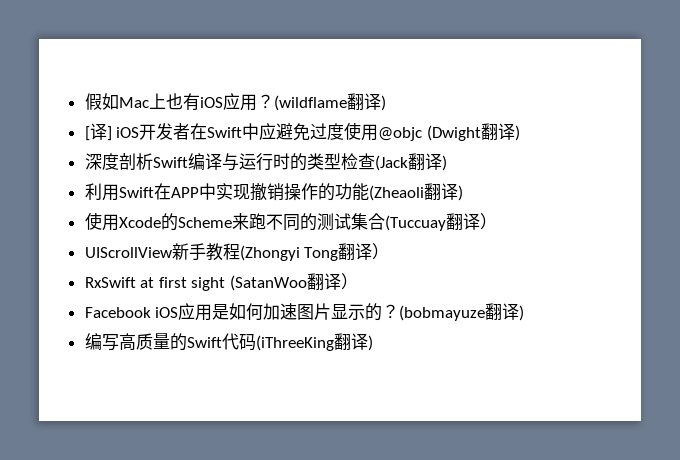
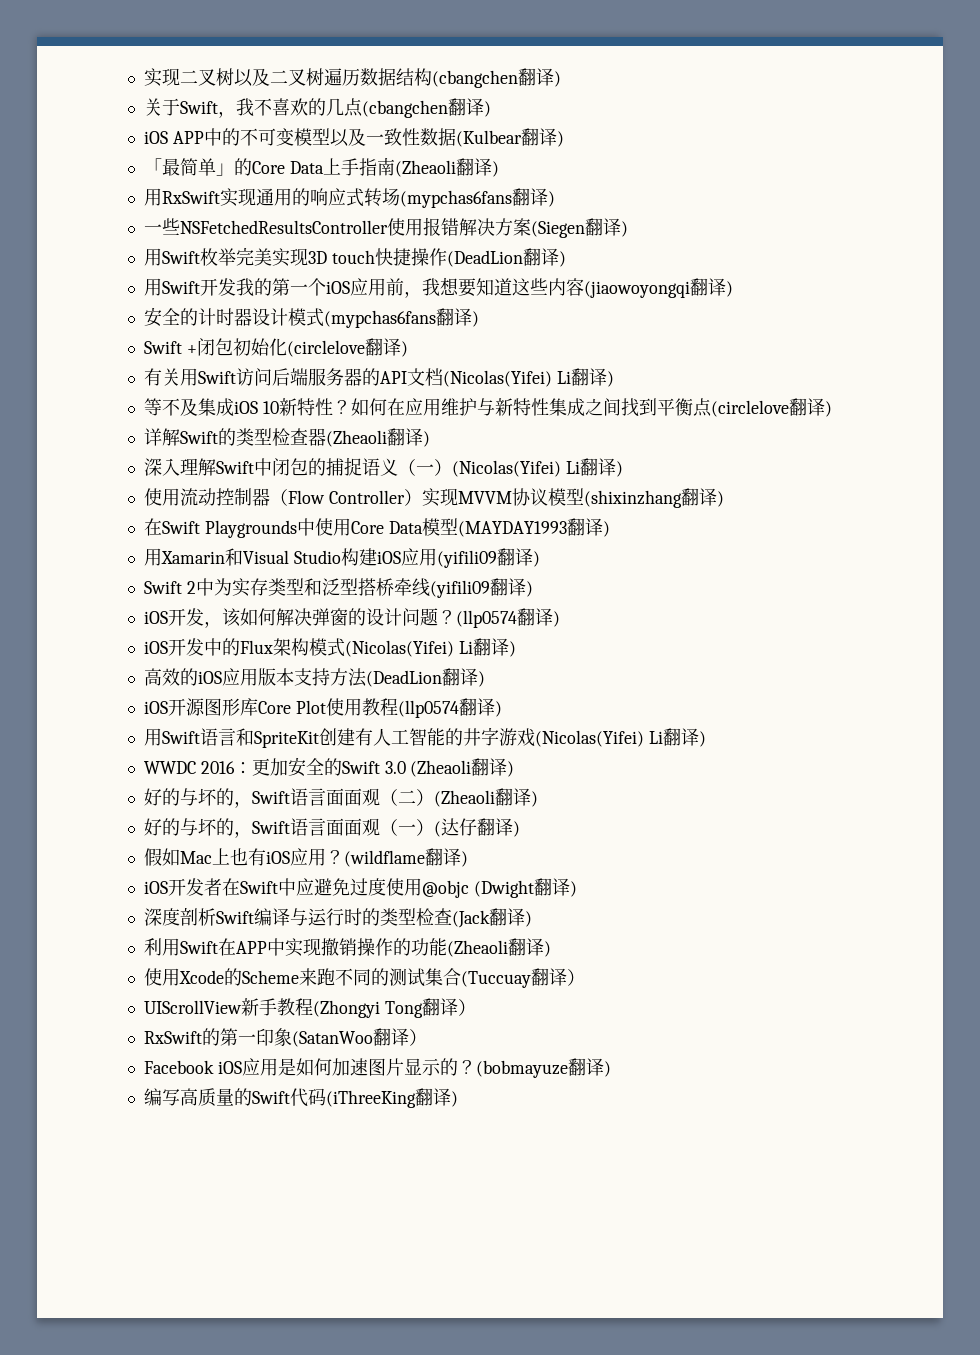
+ 实现二叉树以及二叉树遍历数据结构(cbangchen翻译)
+ 关于Swift，我不喜欢的几点(cbangchen翻译)
+ iOS APP中的不可变模型以及一致性数据(Kulbear翻译)
+ 「最简单」的Core Data上手指南(Zheaoli翻译)
+ 用RxSwift实现通用的响应式转场(mypchas6fans翻译)
+ 一些NSFetchedResultsController使用报错解决方案(Siegen翻译)
+ 用Swift枚举完美实现3D touch快捷操作(DeadLion翻译)
+ 用Swift开发我的第一个iOS应用前，我想要知道这些内容(jiaowoyongqi翻译)
+ 安全的计时器设计模式(mypchas6fans翻译)
+ Swift +闭包初始化(circlelove翻译)
+ 有关用Swift访问后端服务器的API文档(Nicolas(Yifei) Li翻译)
+ 等不及集成iOS 10新特性？如何在应用维护与新特性集成之间找到平衡点(circlelove翻译)
+ 详解Swift的类型检查器(Zheaoli翻译)
+ 深入理解Swift中闭包的捕捉语义（一）(Nicolas(Yifei) Li翻译)
+ 使用流动控制器（Flow Controller）实现MVVM协议模型(shixinzhang翻译)
+ 在Swift Playgrounds中使用Core Data模型(MAYDAY1993翻译)
+ 用Xamarin和Visual Studio构建iOS应用(yifili09翻译)
+ Swift 2中为实存类型和泛型搭桥牵线(yifili09翻译)
+ iOS开发，该如何解决弹窗的设计问题？(llp0574翻译)
+ iOS开发中的Flux架构模式(Nicolas(Yifei) Li翻译)
+ 高效的iOS应用版本支持方法(DeadLion翻译)
+ iOS开源图形库Core Plot使用教程(llp0574翻译)
+ 用Swift语言和SpriteKit创建有人工智能的井字游戏(Nicolas(Yifei) Li翻译)
+ WWDC 2016：更加安全的Swift 3.0 (Zheaoli翻译)
+ 好的与坏的，Swift语言面面观（二）(Zheaoli翻译)
+ 好的与坏的，Swift语言面面观（一）(达仔翻译)
- [译] iOS开发者在Swift中应避免过度使用@objc (Dwight翻译)
+ iOS开发者在Swift中应避免过度使用@objc (Dwight翻译)
- RxSwift at first sight (SatanWoo翻译）
+ RxSwift的第一印象(SatanWoo翻译）

